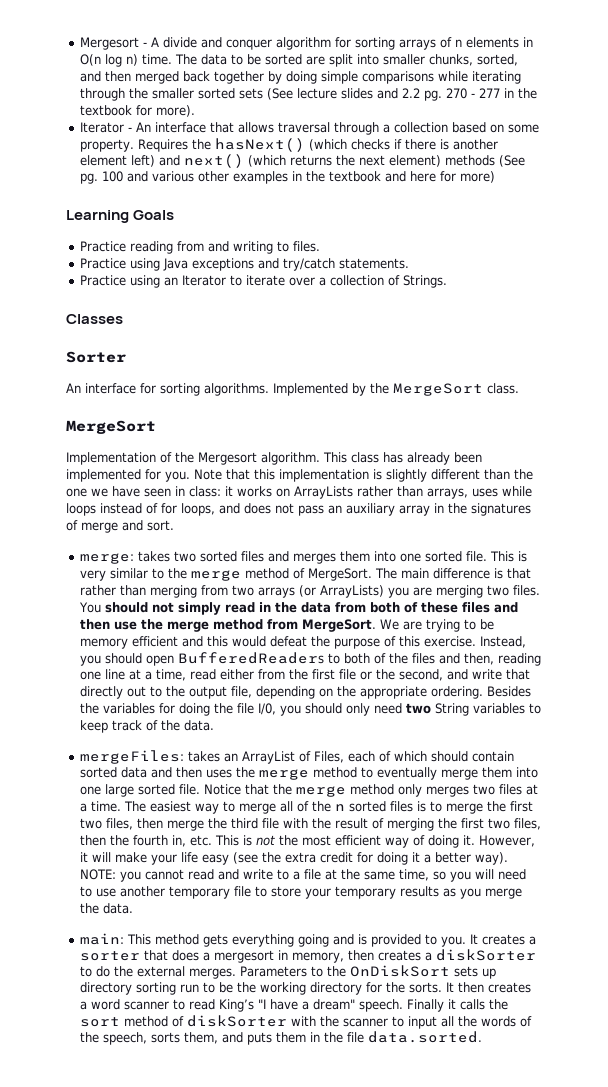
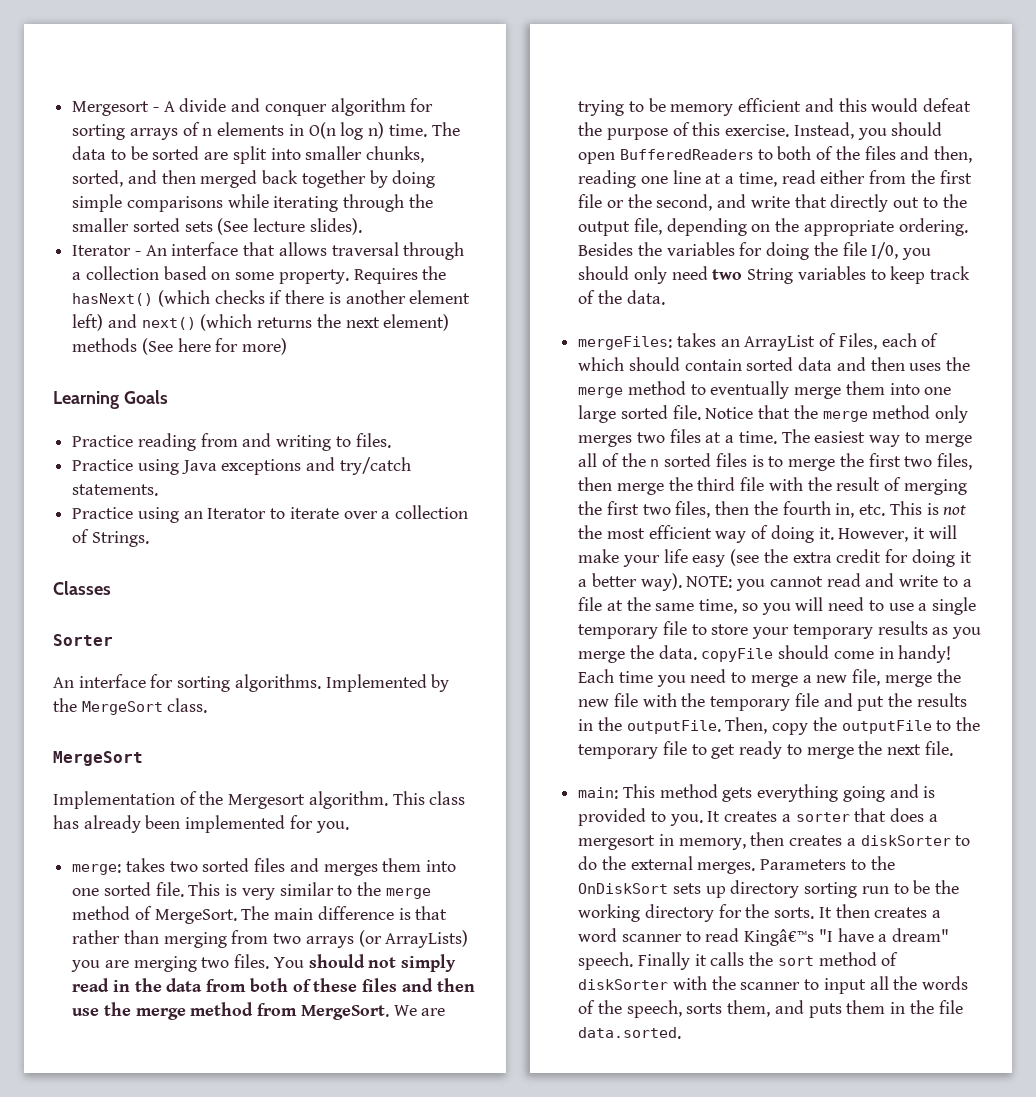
- The data to be sorted are split into smaller chunks, sorted, and then merged back together by doing simple comparisons while iterating through the smaller sorted sets (See lecture slides and 2.2 pg. 270 - 277 in the textbook for more).
+ The data to be sorted are split into smaller chunks, sorted, and then merged back together by doing simple comparisons while iterating through the smaller sorted sets (See lecture slides).
- Requires the hasNext() (which checks if there is another element left) and next() (which returns the next element) methods (See pg. 100 and various other examples in the textbook and here for more)
+ Requires the hasNext() (which checks if there is another element left) and next() (which returns the next element) methods (See here for more)
- Note that this implementation is slightly different than the one we have seen in class: it works on ArrayLists rather than arrays, uses while loops instead of for loops, and does not pass an auxiliary array in the signatures of merge and sort.
- NOTE: you cannot read and write to a file at the same time, so you will need to use another temporary file to store your temporary results as you merge the data.
+ NOTE: you cannot read and write to a file at the same time, so you will need to use a single temporary file to store your temporary results as you merge the data. copyFile should come in handy! Each time you need to merge a new file, merge the new file with the temporary file and put the results in the outputFile. Then, copy the outputFile to the temporary file to get ready to merge the next file.
- It then creates a word scanner to read King’s "I have a dream" speech.
+ It then creates a word scanner to read Kingâ€™s "I have a dream" speech.

